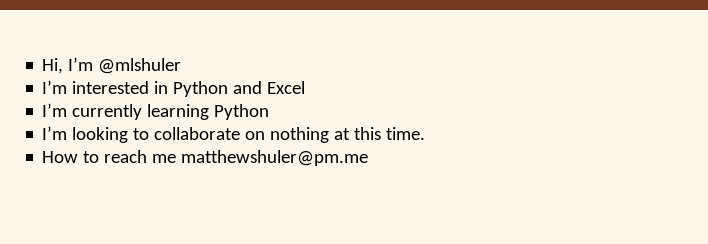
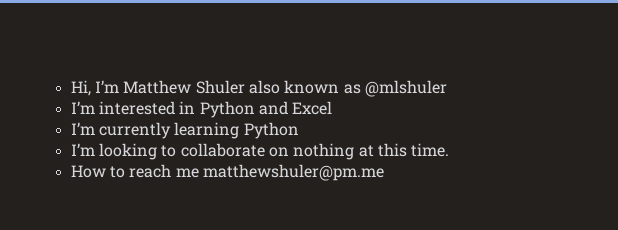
- Hi, I’m @mlshuler
+ Hi, I’m Matthew Shuler also known as @mlshuler

